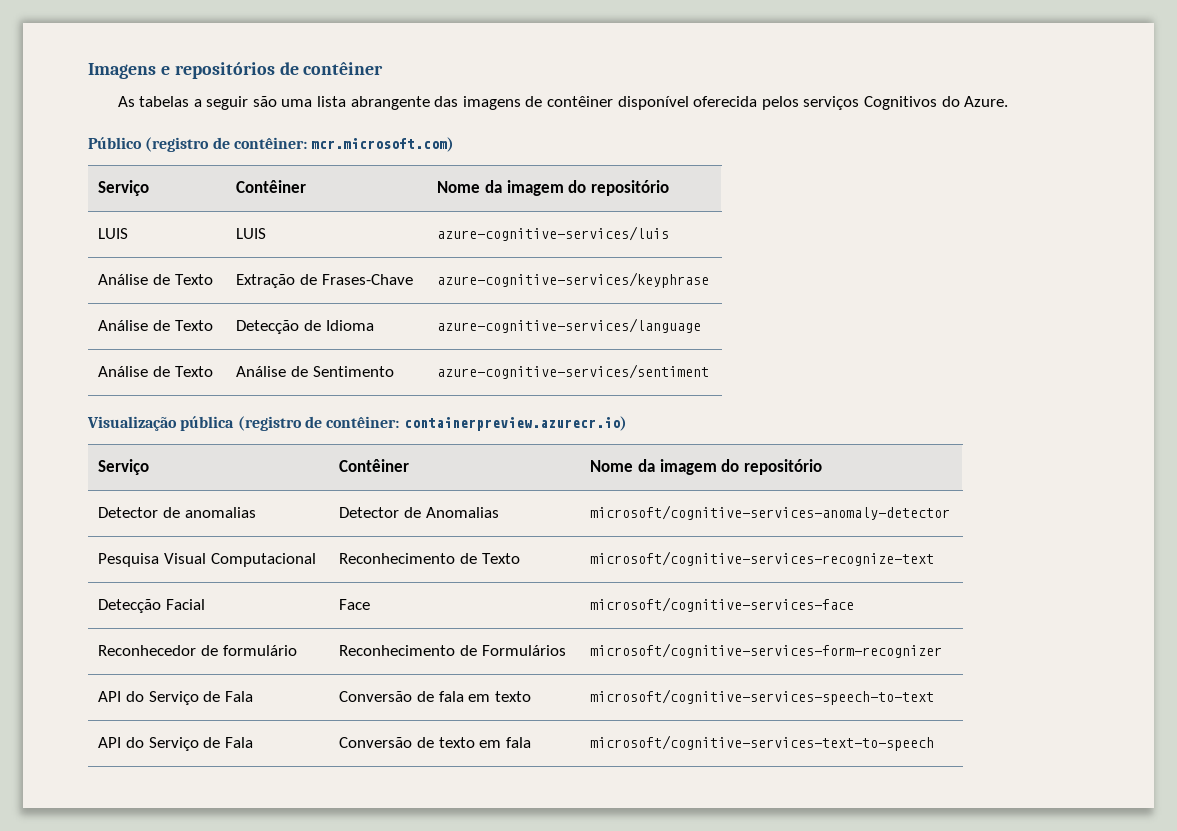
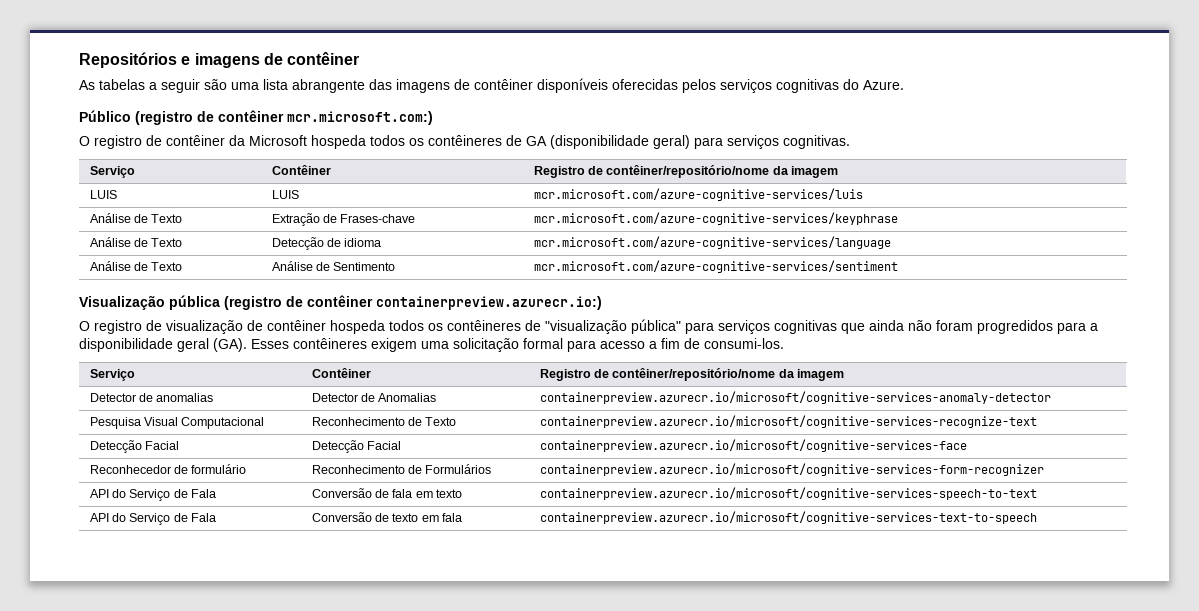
- Imagens e repositórios de contêiner
+ Repositórios e imagens de contêiner
- As tabelas a seguir são uma lista abrangente das imagens de contêiner disponível oferecida pelos serviços Cognitivos do Azure.
+ As tabelas a seguir são uma lista abrangente das imagens de contêiner disponíveis oferecidas pelos serviços cognitivas do Azure.
- Público (registro de contêiner: mcr.microsoft.com)
- Serviço | Contêiner | Nome da imagem do repositório
+ Público (registro de contêiner mcr.microsoft.com:)
+ O registro de contêiner da Microsoft hospeda todos os contêineres de GA (disponibilidade geral) para serviços cognitivas.
+ Serviço | Contêiner | Registro de contêiner/repositório/nome da imagem
- LUIS | LUIS | azure-cognitive-services/luis
+ LUIS | LUIS | mcr.microsoft.com/azure-cognitive-services/luis
- Análise de Texto | Extração de Frases-Chave | azure-cognitive-services/keyphrase
+ Análise de Texto | Extração de Frases-chave | mcr.microsoft.com/azure-cognitive-services/keyphrase
- Análise de Texto | Detecção de Idioma | azure-cognitive-services/language
+ Análise de Texto | Detecção de idioma | mcr.microsoft.com/azure-cognitive-services/language
- Análise de Texto | Análise de Sentimento | azure-cognitive-services/sentiment
+ Análise de Texto | Análise de Sentimento | mcr.microsoft.com/azure-cognitive-services/sentiment
- Visualização pública (registro de contêiner: containerpreview.azurecr.io)
- Serviço | Contêiner | Nome da imagem do repositório
+ Visualização pública (registro de contêiner containerpreview.azurecr.io:)
+ O registro de visualização de contêiner hospeda todos os contêineres de "visualização pública" para serviços cognitivas que ainda não foram progredidos para a disponibilidade geral (GA). Esses contêineres exigem uma solicitação formal para acesso a fim de consumi-los.
+ Serviço | Contêiner | Registro de contêiner/repositório/nome da imagem
- Detector de anomalias | Detector de Anomalias | microsoft/cognitive-services-anomaly-detector
+ Detector de anomalias | Detector de Anomalias | containerpreview.azurecr.io/microsoft/cognitive-services-anomaly-detector
- Pesquisa Visual Computacional | Reconhecimento de Texto | microsoft/cognitive-services-recognize-text
- Detecção Facial | Face | microsoft/cognitive-services-face
+ Pesquisa Visual Computacional | Reconhecimento de Texto | containerpreview.azurecr.io/microsoft/cognitive-services-recognize-text
+ Detecção Facial | Detecção Facial | containerpreview.azurecr.io/microsoft/cognitive-services-face
- Reconhecedor de formulário | Reconhecimento de Formulários | microsoft/cognitive-services-form-recognizer
+ Reconhecedor de formulário | Reconhecimento de Formulários | containerpreview.azurecr.io/microsoft/cognitive-services-form-recognizer
- API do Serviço de Fala | Conversão de fala em texto | microsoft/cognitive-services-speech-to-text
+ API do Serviço de Fala | Conversão de fala em texto | containerpreview.azurecr.io/microsoft/cognitive-services-speech-to-text
- API do Serviço de Fala | Conversão de texto em fala | microsoft/cognitive-services-text-to-speech
+ API do Serviço de Fala | Conversão de texto em fala | containerpreview.azurecr.io/microsoft/cognitive-services-text-to-speech

